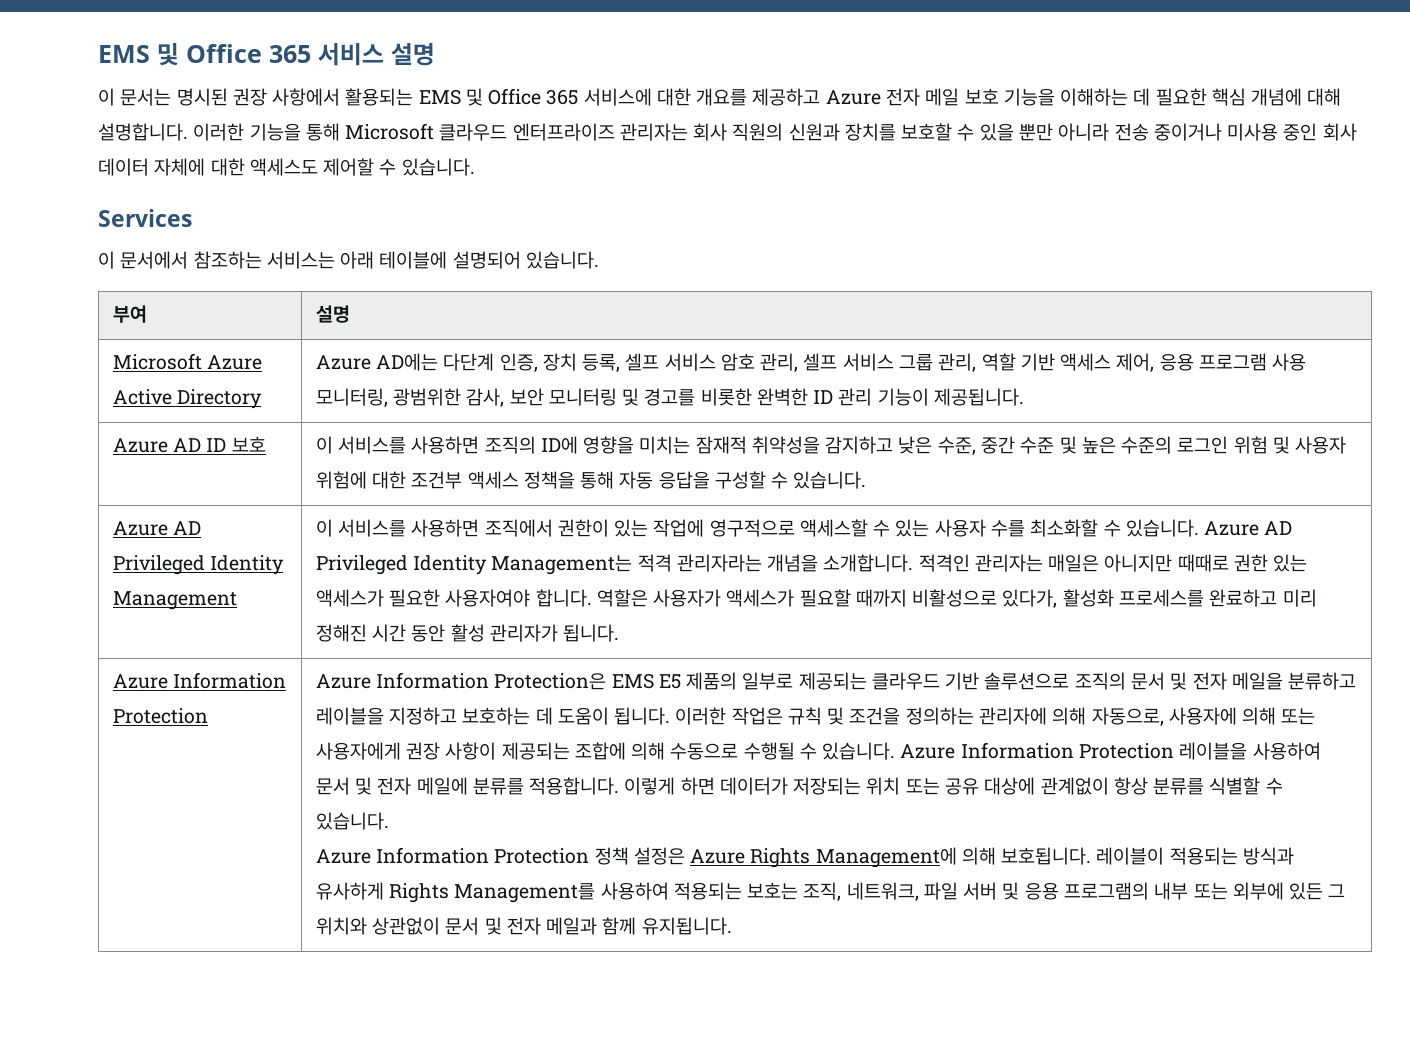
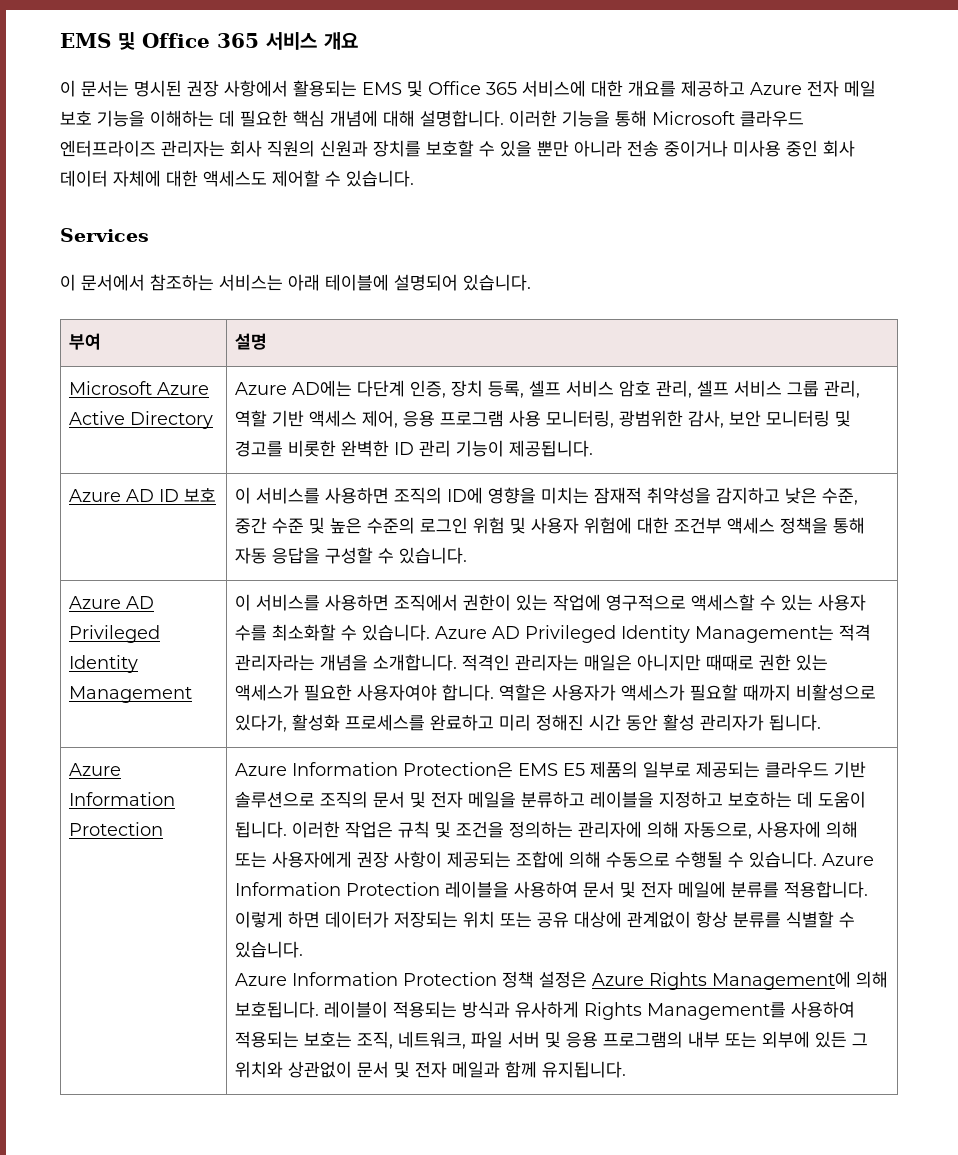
- EMS 및 Office 365 서비스 설명
+ EMS 및 Office 365 서비스 개요

